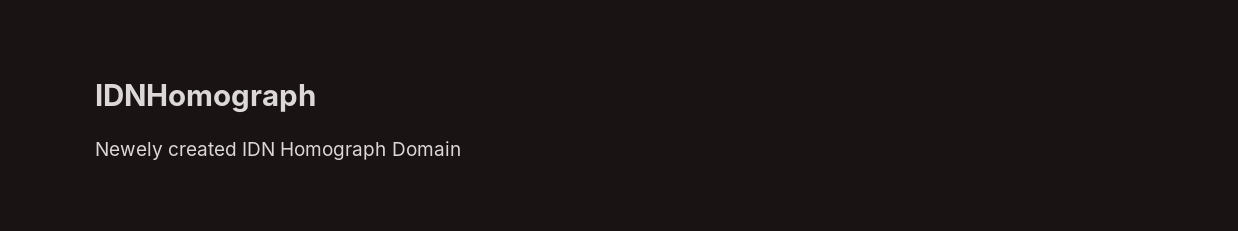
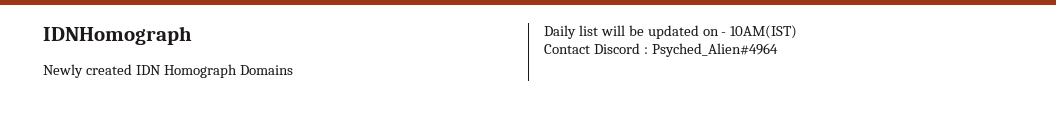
- Newely created IDN Homograph Domain
+ Newly created IDN Homograph Domains
+ Daily list will be updated on - 10AM(IST)
+ Contact Discord : Psyched_Alien#4964

